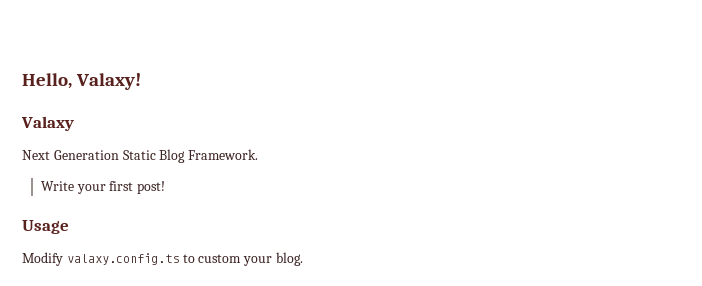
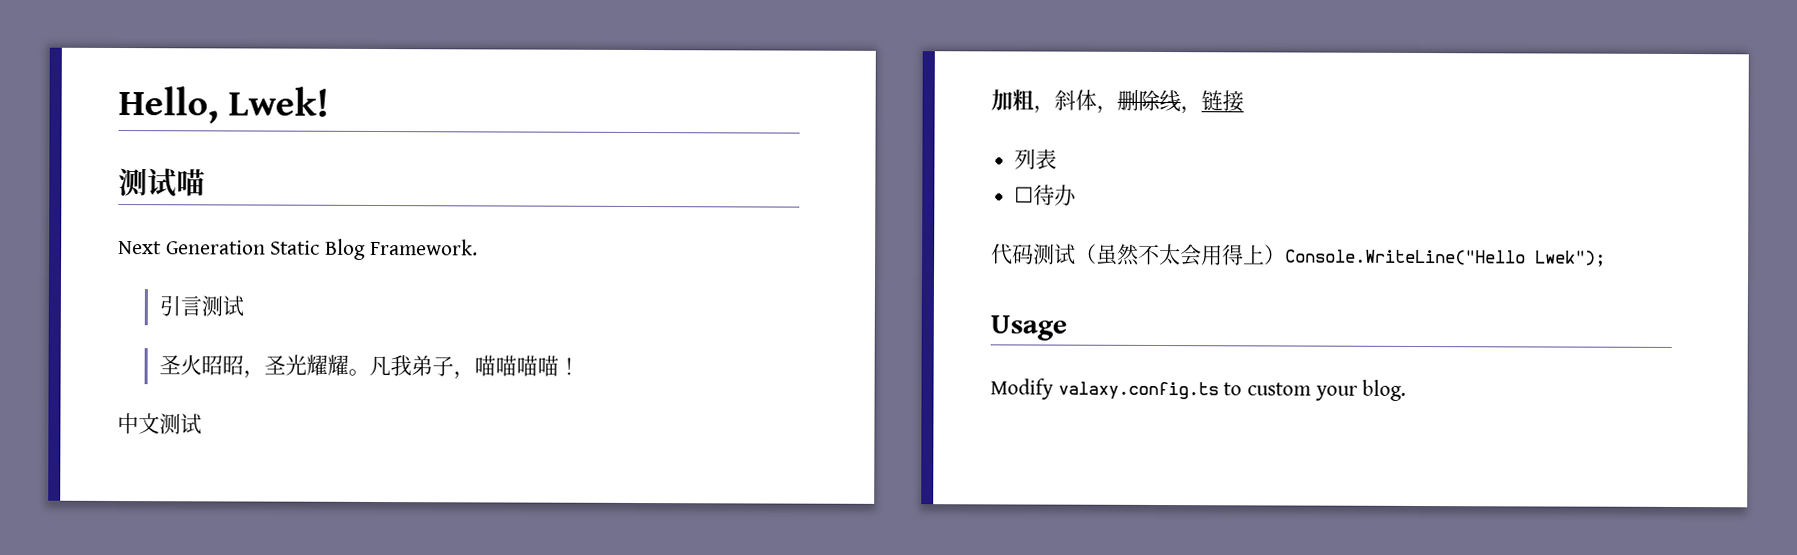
- Hello, Valaxy!
- Valaxy
+ Hello, Lwek!
+ 测试喵
- Write your first post!
+ 引言测试
+ 圣火昭昭，圣光耀耀。凡我弟子，喵喵喵喵！
+ 中文测试
+ 加粗，斜体，删除线，链接
+ 列表
+ ☐待办
+ 代码测试（虽然不太会用得上）Console.WriteLine("Hello Lwek");

